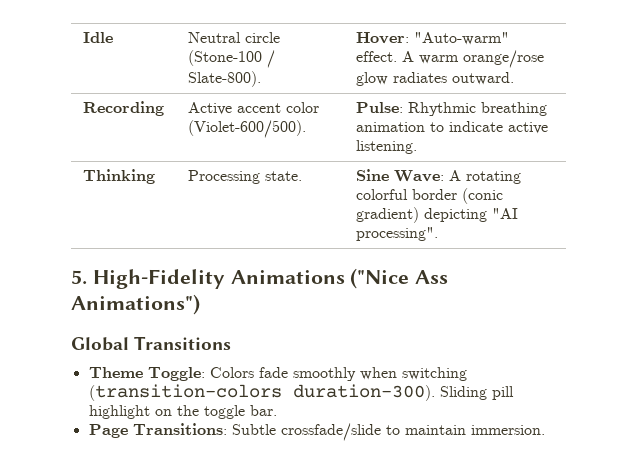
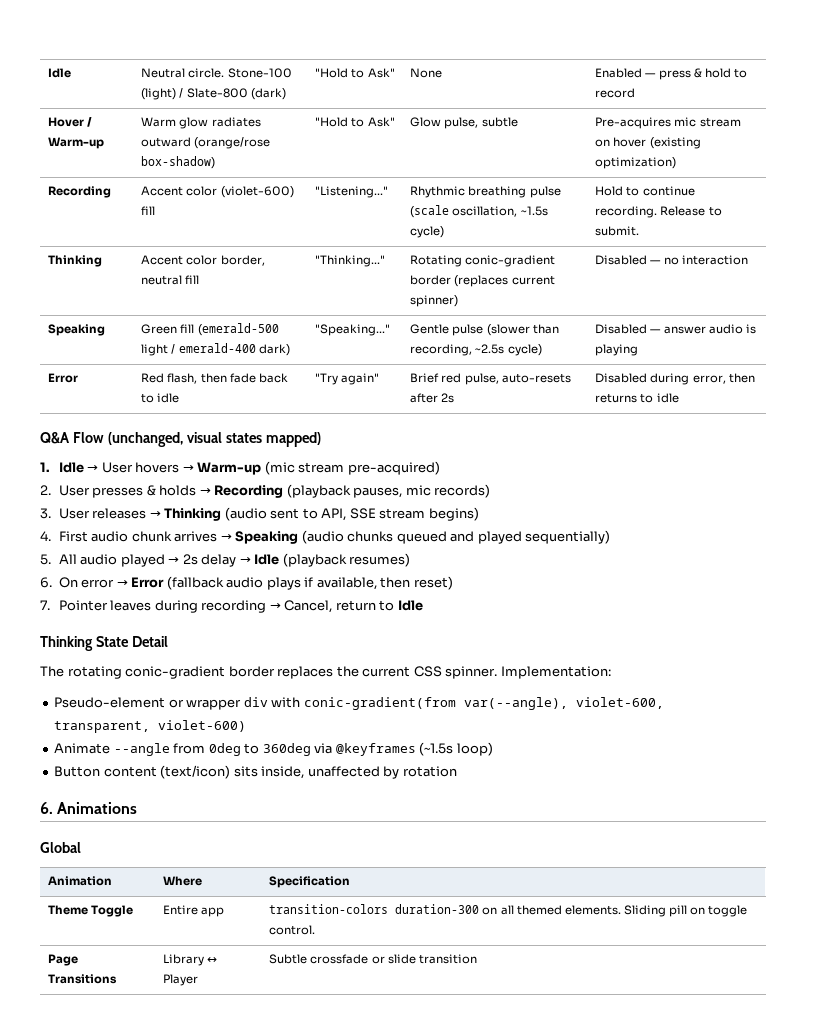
- Idle | Neutral circle (Stone-100 / Slate-800). | Hover: "Auto-warm" effect. A warm orange/rose glow radiates outward.
- Recording | Active accent color (Violet-600/500). | Pulse: Rhythmic breathing animation to indicate active listening.
- Thinking | Processing state. | Sine Wave: A rotating colorful border (conic gradient) depicting "AI processing".
- 5. High-Fidelity Animations ("Nice Ass Animations")
- Global Transitions
- Theme Toggle: Colors fade smoothly when switching (transition-colors duration-300). Sliding pill highlight on the toggle bar.
- Page Transitions: Subtle crossfade/slide to maintain immersion.
+ Idle | Neutral circle. Stone-100 (light) / Slate-800 (dark) | "Hold to Ask" | None | Enabled — press & hold to record
+ Hover / Warm-up | Warm glow radiates outward (orange/rose box-shadow) | "Hold to Ask" | Glow pulse, subtle | Pre-acquires mic stream on hover (existing optimization)
+ Recording | Accent color (violet-600) fill | "Listening..." | Rhythmic breathing pulse (scale oscillation, ~1.5s cycle) | Hold to continue recording. Release to submit.
+ Thinking | Accent color border, neutral fill | "Thinking..." | Rotating conic-gradient border (replaces current spinner) | Disabled — no interaction
+ Speaking | Green fill (emerald-500 light / emerald-400 dark) | "Speaking..." | Gentle pulse (slower than recording, ~2.5s cycle) | Disabled — answer audio is playing
+ Error | Red flash, then fade back to idle | "Try again" | Brief red pulse, auto-resets after 2s | Disabled during error, then returns to idle
+ Q&A Flow (unchanged, visual states mapped)
+ 1. Idle → User hovers → Warm-up (mic stream pre-acquired)
+ 2. User presses & holds → Recording (playback pauses, mic records)
+ 3. User releases → Thinking (audio sent to API, SSE stream begins)
+ 4. First audio chunk arrives → Speaking (audio chunks queued and played sequentially)
+ 5. All audio played → 2s delay → Idle (playback resumes)
+ 6. On error → Error (fallback audio plays if available, then reset)
+ 7. Pointer leaves during recording → Cancel, return to Idle
+ Thinking State Detail
+ The rotating conic-gradient border replaces the current CSS spinner. Implementation:
+ Pseudo-element or wrapper div with conic-gradient(from var(--angle), violet-600, transparent, violet-600)
+ Animate --angle from 0deg to 360deg via @keyframes (~1.5s loop)
+ Button content (text/icon) sits inside, unaffected by rotation
+ 6. Animations
+ Global
+ Animation | Where | Specification
+ Theme Toggle | Entire app | transition-colors duration-300 on all themed elements. Sliding pill on toggle control.
+ Page Transitions | Library ↔ Player | Subtle crossfade or slide transition

